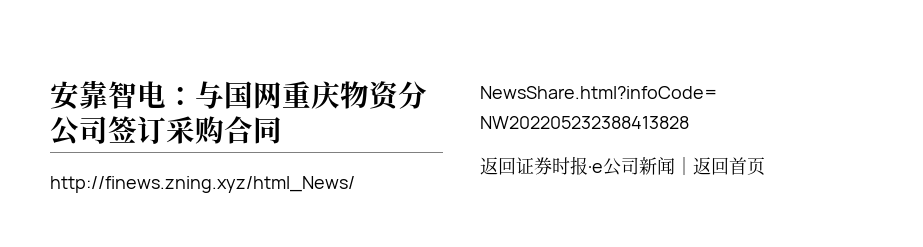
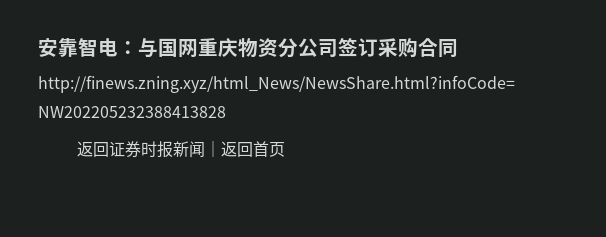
- 返回证券时报·e公司新闻｜返回首页
+ 返回证券时报新闻｜返回首页

